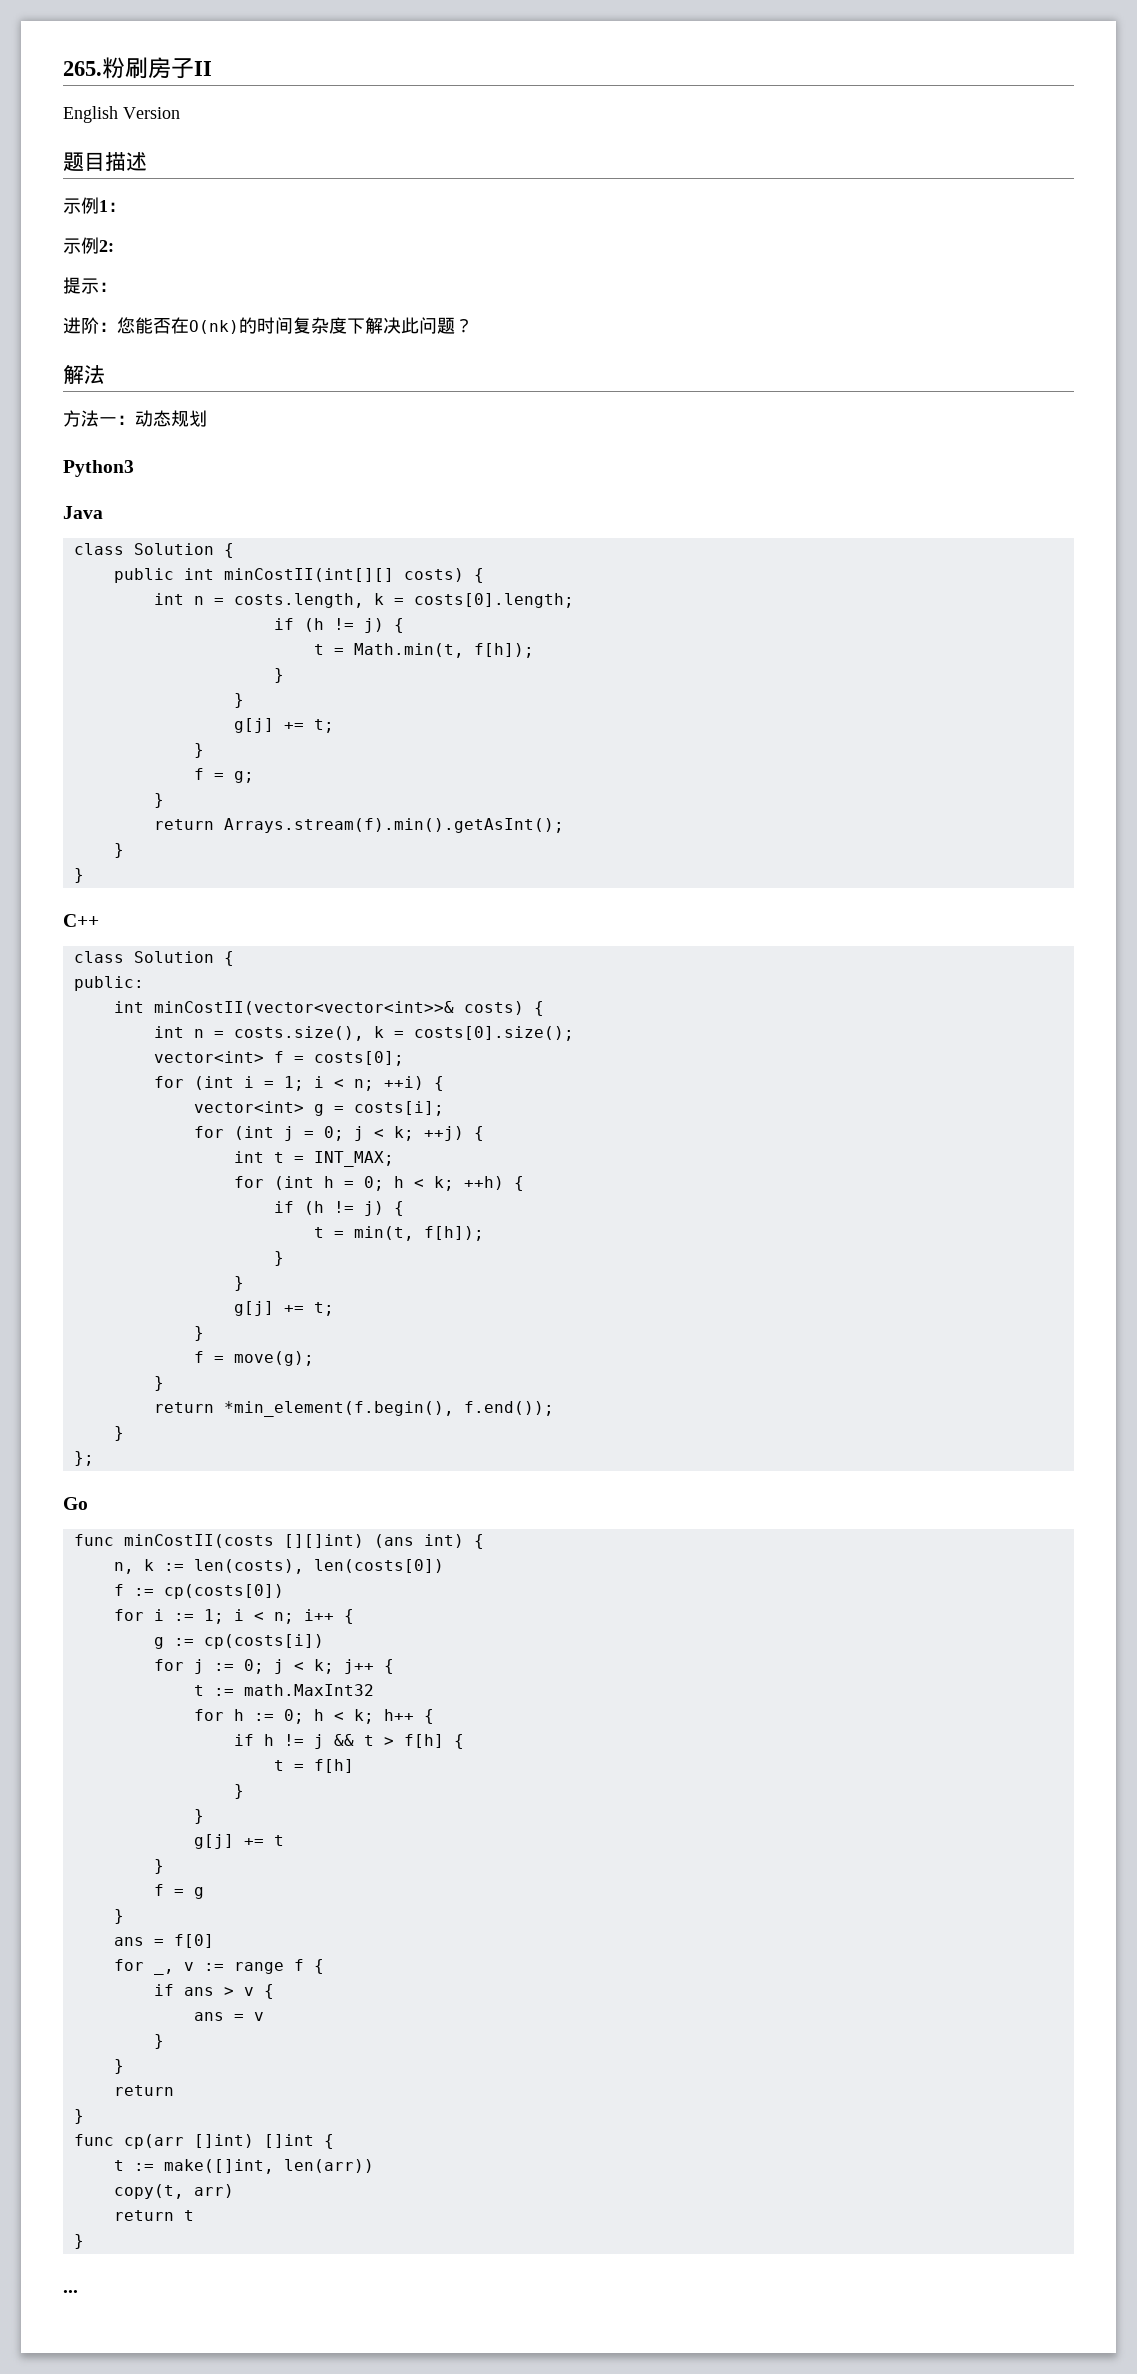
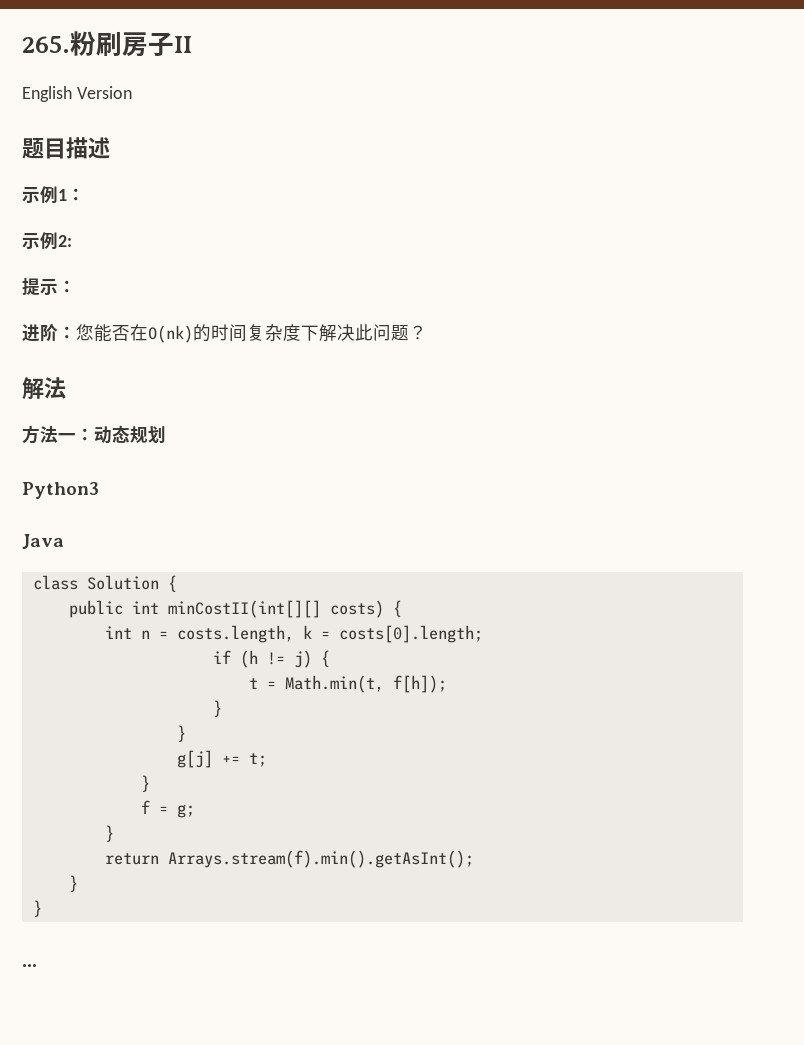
- C++
- class Solution {
- public:
- int minCostII(vector<vector<int>>& costs) {
- int n = costs.size(), k = costs[0].size();
- vector<int> f = costs[0];
- for (int i = 1; i < n; ++i) {
- vector<int> g = costs[i];
- for (int j = 0; j < k; ++j) {
- int t = INT_MAX;
- for (int h = 0; h < k; ++h) {
- if (h != j) {
- t = min(t, f[h]);
- }
- }
- g[j] += t;
- }
- f = move(g);
- }
- return *min_element(f.begin(), f.end());
- }
- };
- Go
- func minCostII(costs [][]int) (ans int) {
- n, k := len(costs), len(costs[0])
- f := cp(costs[0])
- for i := 1; i < n; i++ {
- g := cp(costs[i])
- for j := 0; j < k; j++ {
- t := math.MaxInt32
- for h := 0; h < k; h++ {
- if h != j && t > f[h] {
- t = f[h]
- }
- }
- g[j] += t
- }
- f = g
- }
- ans = f[0]
- for _, v := range f {
- if ans > v {
- ans = v
- }
- }
- return
- }
- func cp(arr []int) []int {
- t := make([]int, len(arr))
- copy(t, arr)
- return t
- }

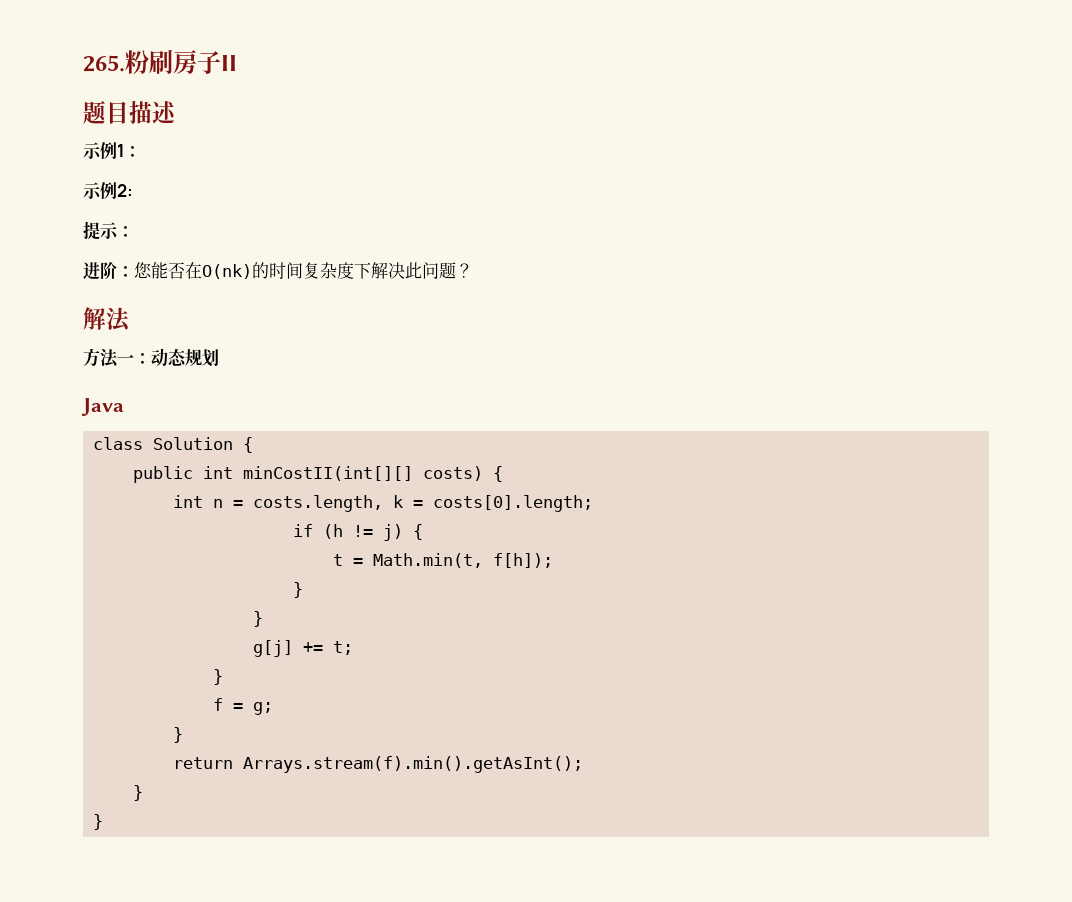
- English Version
- Python3
- ...

